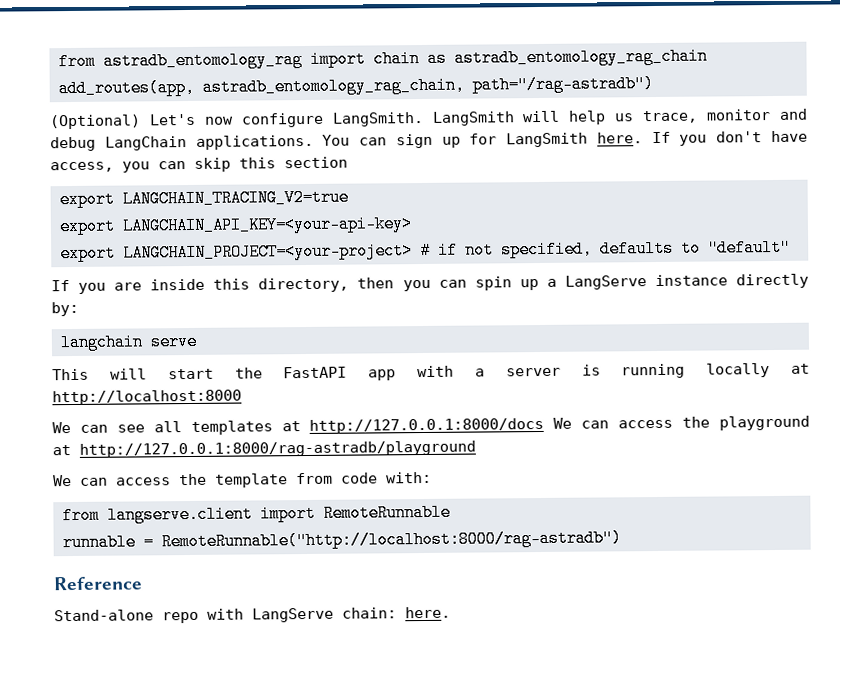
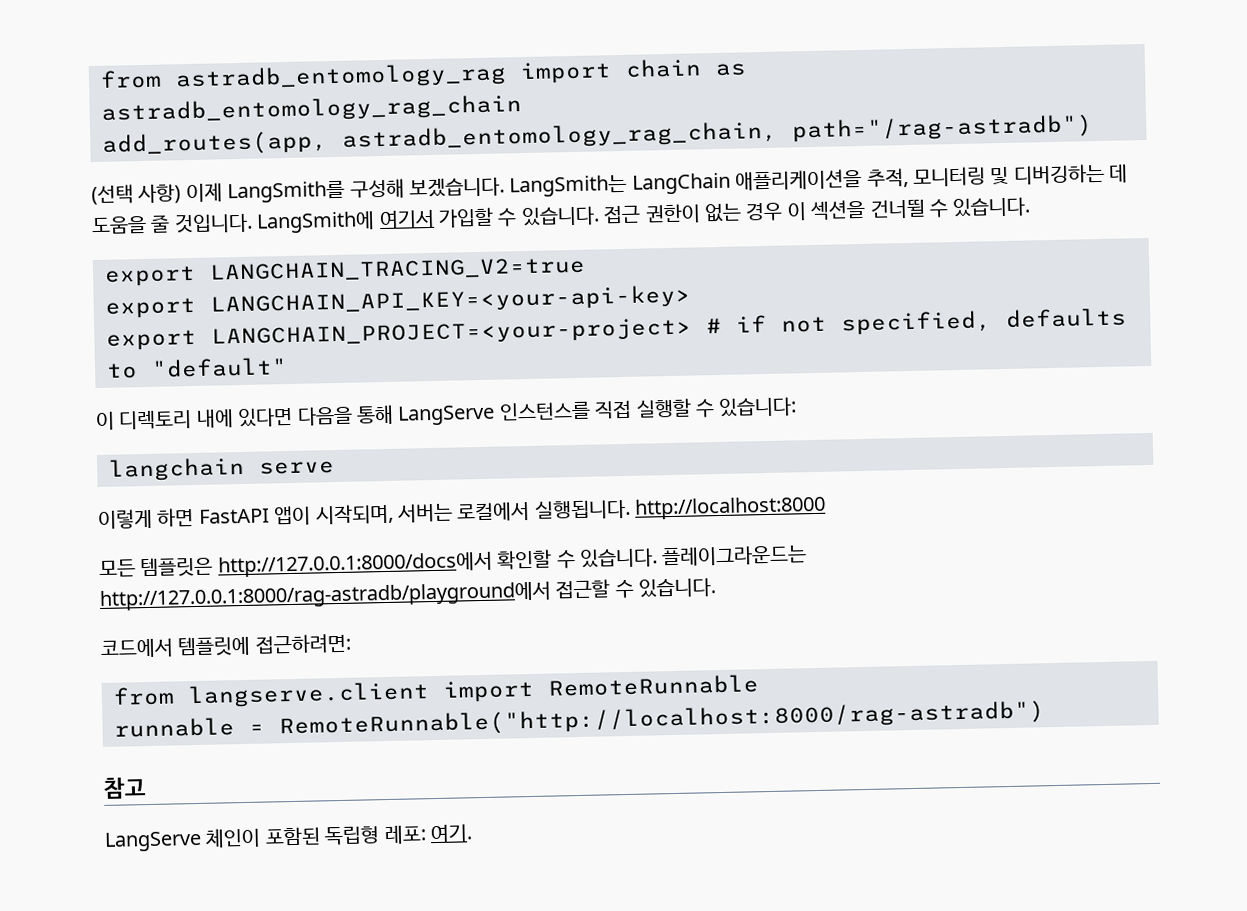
- (Optional) Let's now configure LangSmith. LangSmith will help us trace, monitor and debug LangChain applications. You can sign up for LangSmith here. If you don't have access, you can skip this section
+ (선택 사항) 이제 LangSmith를 구성해 보겠습니다. LangSmith는 LangChain 애플리케이션을 추적, 모니터링 및 디버깅하는 데 도움을 줄 것입니다. LangSmith에 여기서 가입할 수 있습니다. 접근 권한이 없는 경우 이 섹션을 건너뛸 수 있습니다.
- If you are inside this directory, then you can spin up a LangServe instance directly by:
+ 이 디렉토리 내에 있다면 다음을 통해 LangServe 인스턴스를 직접 실행할 수 있습니다:
  langchain serve
- This will start the FastAPI app with a server is running locally at http://localhost:8000
- We can see all templates at http://127.0.0.1:8000/docs We can access the playground at http://127.0.0.1:8000/rag-astradb/playground
- We can access the template from code with:
+ 이렇게 하면 FastAPI 앱이 시작되며, 서버는 로컬에서 실행됩니다. http://localhost:8000
+ 모든 템플릿은 http://127.0.0.1:8000/docs에서 확인할 수 있습니다. 플레이그라운드는 http://127.0.0.1:8000/rag-astradb/playground에서 접근할 수 있습니다.
+ 코드에서 템플릿에 접근하려면:
- Reference
- Stand-alone repo with LangServe chain: here.
+ 참고
+ LangServe 체인이 포함된 독립형 레포: 여기.

